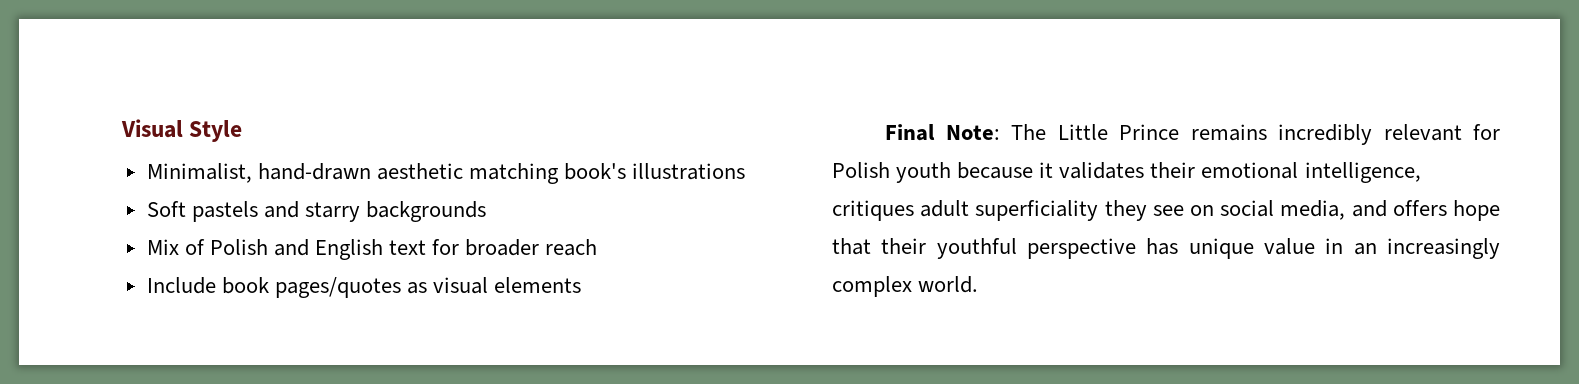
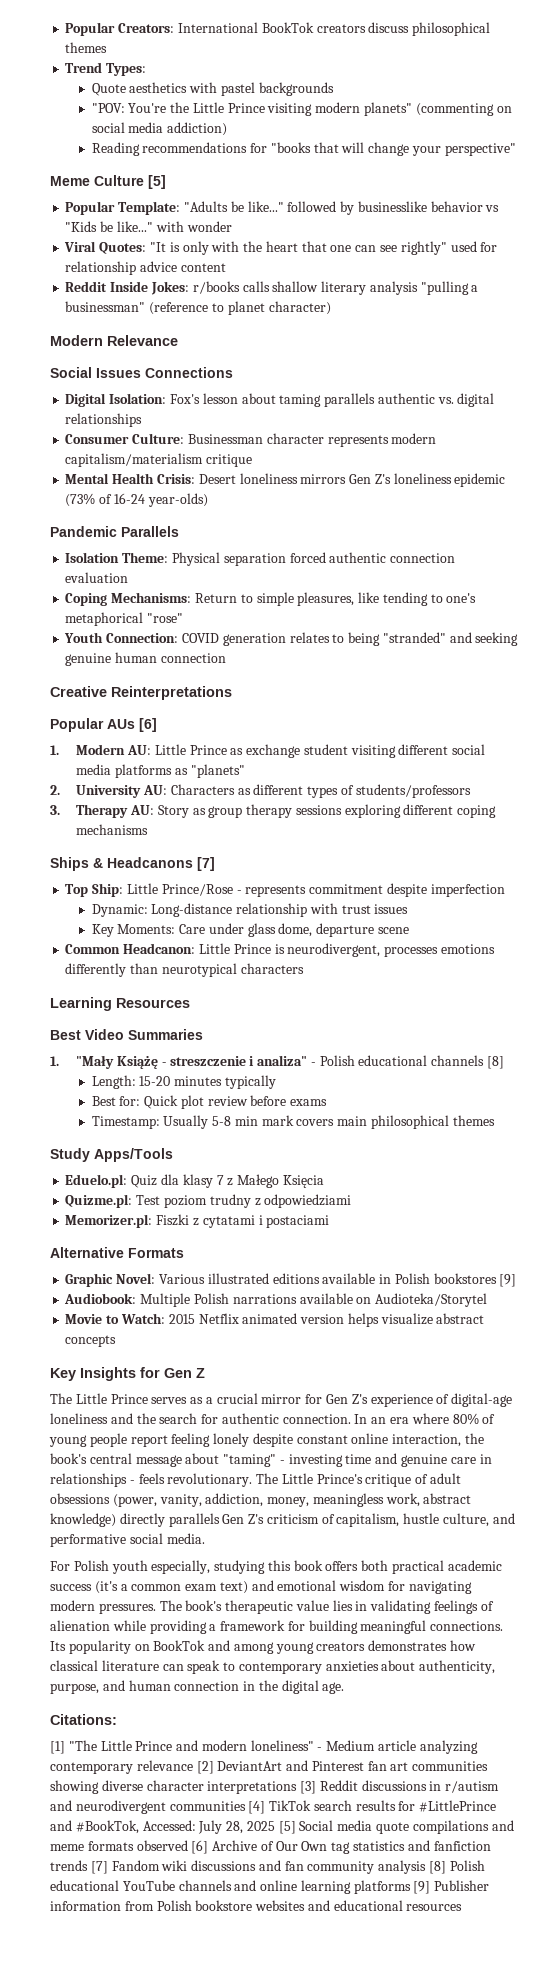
- Visual Style
- Minimalist, hand-drawn aesthetic matching book's illustrations
- Soft pastels and starry backgrounds
- Mix of Polish and English text for broader reach
- Include book pages/quotes as visual elements
- Final Note: The Little Prince remains incredibly relevant for Polish youth because it validates their emotional intelligence, critiques adult superficiality they see on social media, and offers hope that their youthful perspective has unique value in an increasingly complex world.
+ Popular Creators: International BookTok creators discuss philosophical themes
+ Trend Types:
+ Quote aesthetics with pastel backgrounds
+ "POV: You're the Little Prince visiting modern planets" (commenting on social media addiction)
+ Reading recommendations for "books that will change your perspective"
+ Meme Culture [5]
+ Popular Template: "Adults be like..." followed by businesslike behavior vs "Kids be like..." with wonder
+ Viral Quotes: "It is only with the heart that one can see rightly" used for relationship advice content
+ Reddit Inside Jokes: r/books calls shallow literary analysis "pulling a businessman" (reference to planet character)
+ Modern Relevance
+ Social Issues Connections
+ Digital Isolation: Fox's lesson about taming parallels authentic vs. digital relationships
+ Consumer Culture: Businessman character represents modern capitalism/materialism critique
+ Mental Health Crisis: Desert loneliness mirrors Gen Z's loneliness epidemic (73% of 16-24 year-olds)
+ Pandemic Parallels
+ Isolation Theme: Physical separation forced authentic connection evaluation
+ Coping Mechanisms: Return to simple pleasures, like tending to one's metaphorical "rose"
+ Youth Connection: COVID generation relates to being "stranded" and seeking genuine human connection
+ Creative Reinterpretations
+ Popular AUs [6]
+ 1. Modern AU: Little Prince as exchange student visiting different social media platforms as "planets"
+ 2. University AU: Characters as different types of students/professors
+ 3. Therapy AU: Story as group therapy sessions exploring different coping mechanisms
+ Ships & Headcanons [7]
+ Top Ship: Little Prince/Rose - represents commitment despite imperfection
+ Dynamic: Long-distance relationship with trust issues
+ Key Moments: Care under glass dome, departure scene
+ Common Headcanon: Little Prince is neurodivergent, processes emotions differently than neurotypical characters
+ Learning Resources
+ Best Video Summaries
+ 1. "Mały Książę - streszczenie i analiza" - Polish educational channels [8]
+ Length: 15-20 minutes typically
+ Best for: Quick plot review before exams
+ Timestamp: Usually 5-8 min mark covers main philosophical themes
+ Study Apps/Tools
+ Eduelo.pl: Quiz dla klasy 7 z Małego Księcia
+ Quizme.pl: Test poziom trudny z odpowiedziami
+ Memorizer.pl: Fiszki z cytatami i postaciami
+ Alternative Formats
+ Graphic Novel: Various illustrated editions available in Polish bookstores [9]
+ Audiobook: Multiple Polish narrations available on Audioteka/Storytel
+ Movie to Watch: 2015 Netflix animated version helps visualize abstract concepts
+ Key Insights for Gen Z
+ The Little Prince serves as a crucial mirror for Gen Z's experience of digital-age loneliness and the search for authentic connection. In an era where 80% of young people report feeling lonely despite constant online interaction, the book's central message about "taming" - investing time and genuine care in relationships - feels revolutionary. The Little Prince's critique of adult obsessions (power, vanity, addiction, money, meaningless work, abstract knowledge) directly parallels Gen Z's criticism of capitalism, hustle culture, and performative social media.
+ For Polish youth especially, studying this book offers both practical academic success (it's a common exam text) and emotional wisdom for navigating modern pressures. The book's therapeutic value lies in validating feelings of alienation while providing a framework for building meaningful connections. Its popularity on BookTok and among young creators demonstrates how classical literature can speak to contemporary anxieties about authenticity, purpose, and human connection in the digital age.
+ Citations:
+ [1] "The Little Prince and modern loneliness" - Medium article analyzing contemporary relevance [2] DeviantArt and Pinterest fan art communities showing diverse character interpretations [3] Reddit discussions in r/autism and neurodivergent communities [4] TikTok search results for #LittlePrince and #BookTok, Accessed: July 28, 2025 [5] Social media quote compilations and meme formats observed [6] Archive of Our Own tag statistics and fanfiction trends [7] Fandom wiki discussions and fan community analysis [8] Polish educational YouTube channels and online learning platforms [9] Publisher information from Polish bookstore websites and educational resources

